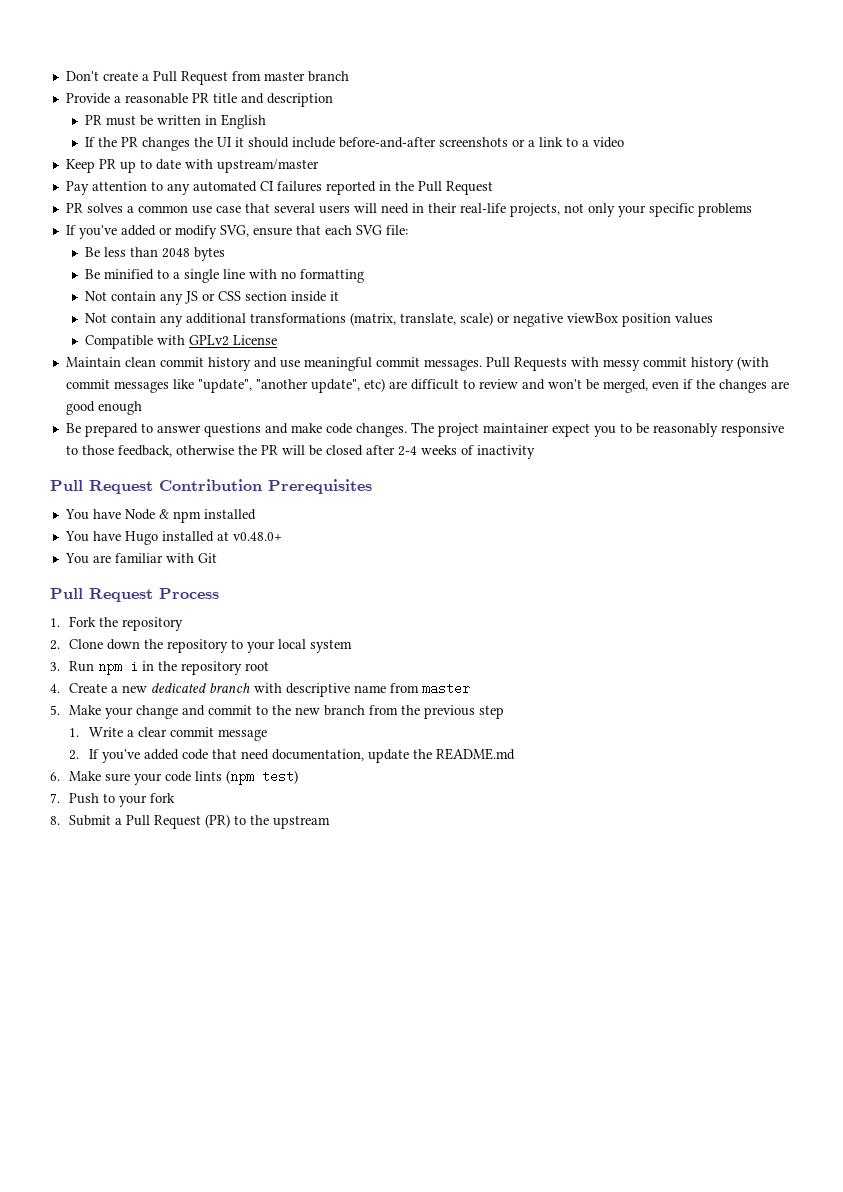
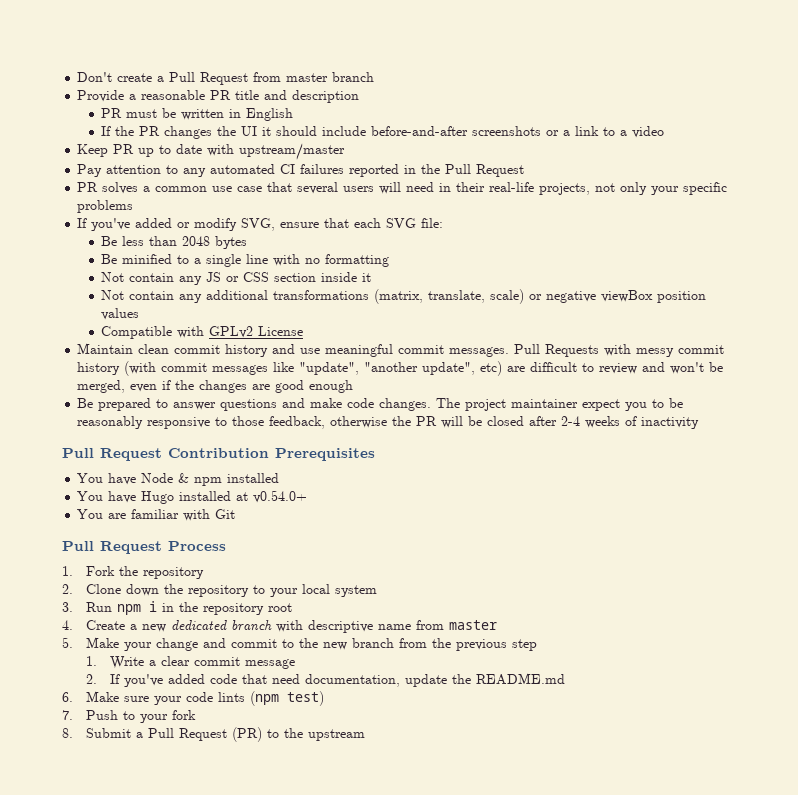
- You have Hugo installed at v0.48.0+
+ You have Hugo installed at v0.54.0+

